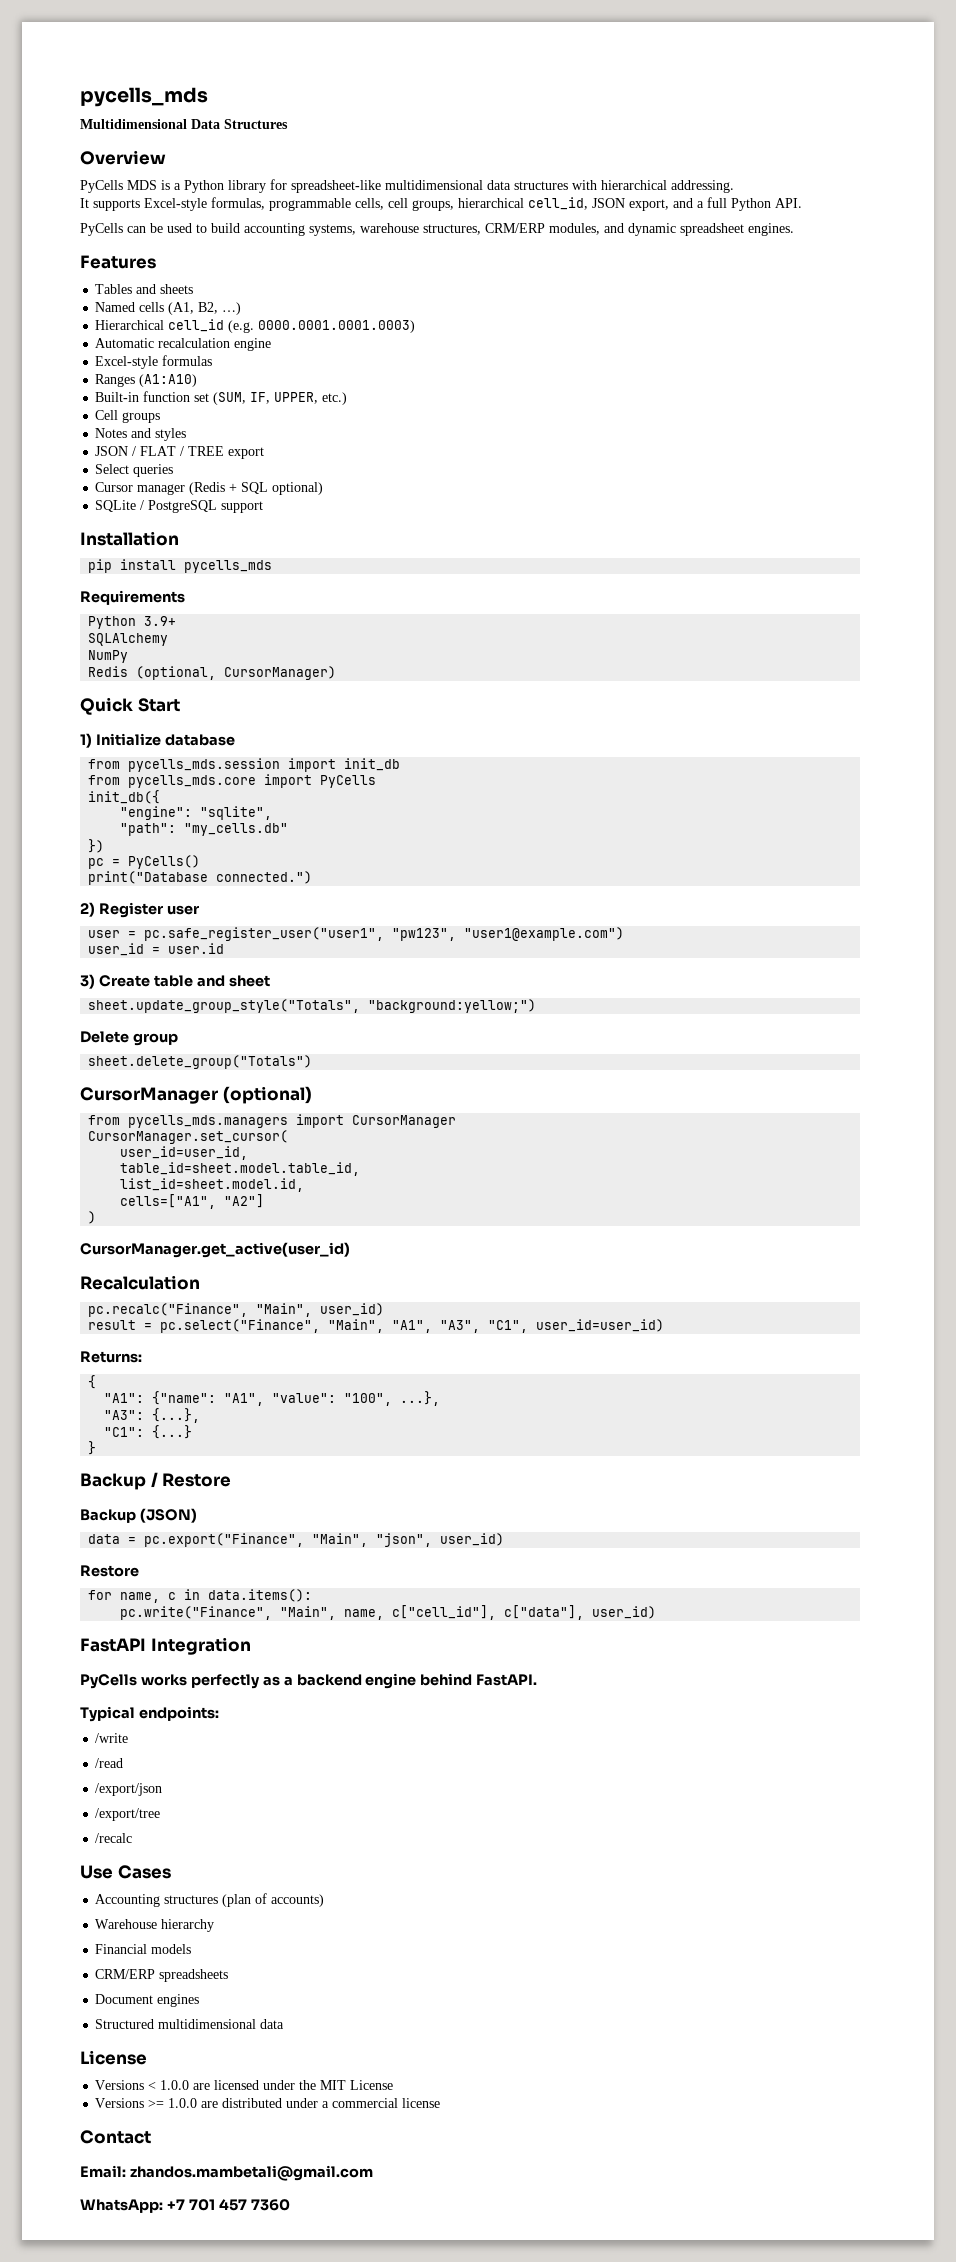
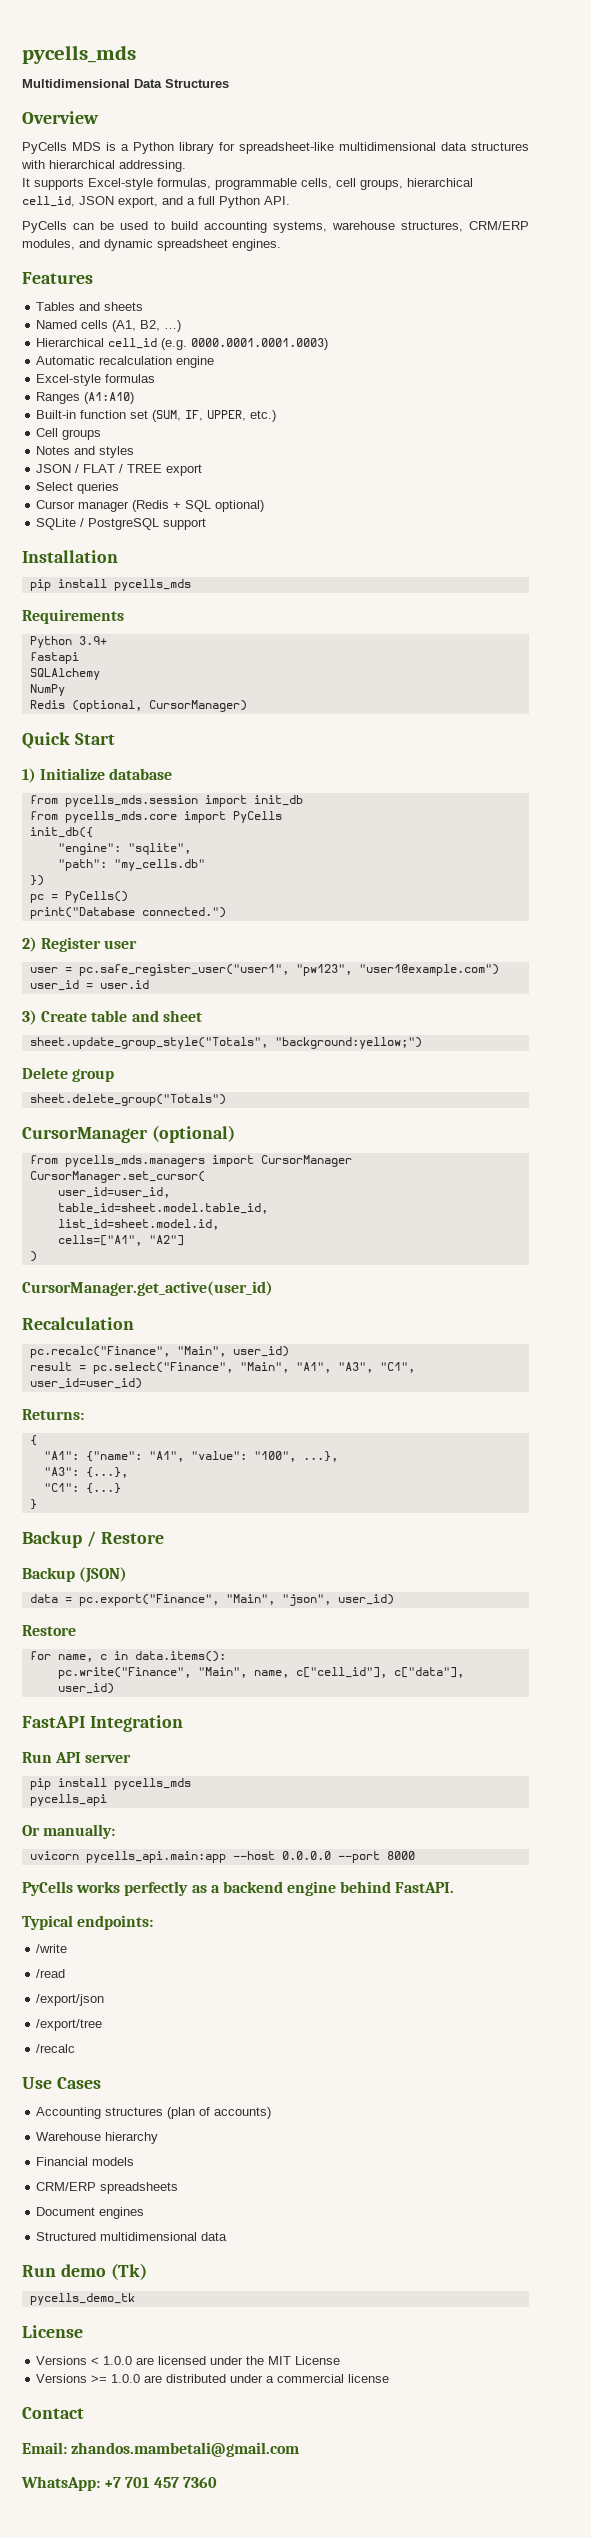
+ fastapi
+ Run API server
+ pip install pycells_mds
+ pycells_api
+ Or manually:
+ uvicorn pycells_api.main:app --host 0.0.0.0 --port 8000
+ Run demo (Tk)
+ pycells_demo_tk

